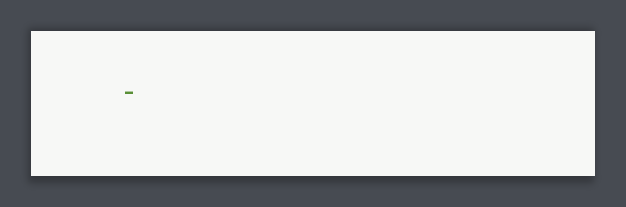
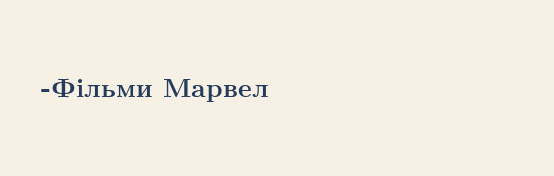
- -
+ -Фільми Марвел

